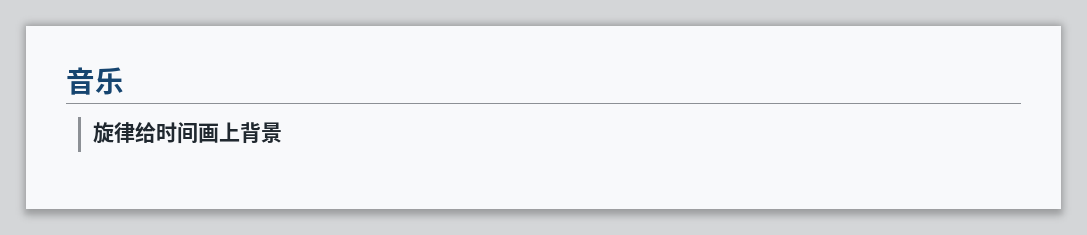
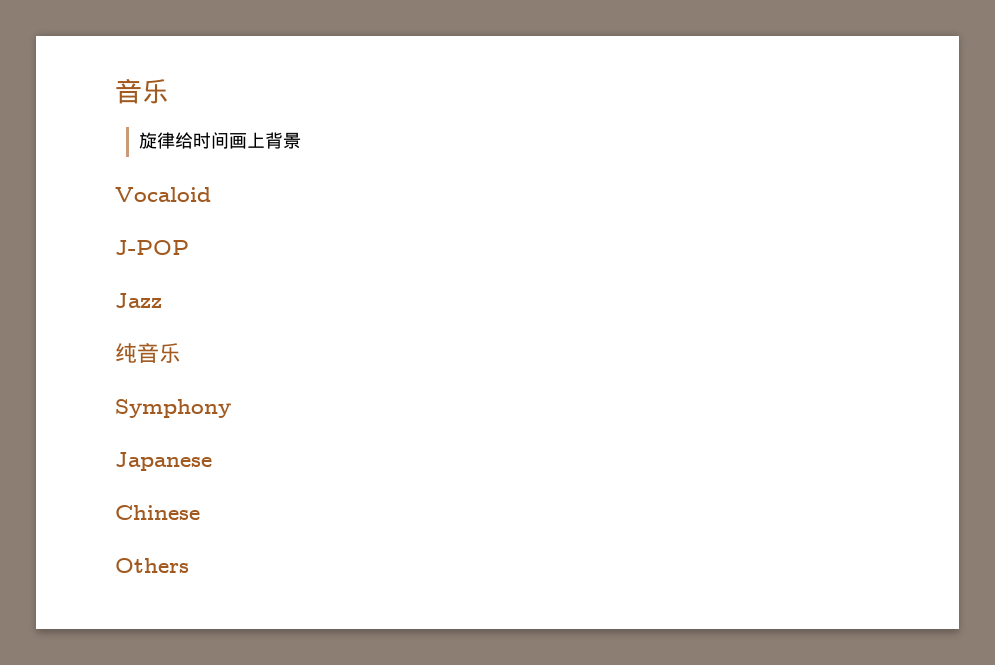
+ Vocaloid
+ J-POP
+ Jazz
+ 纯音乐
+ Symphony
+ Japanese
+ Chinese
+ Others

